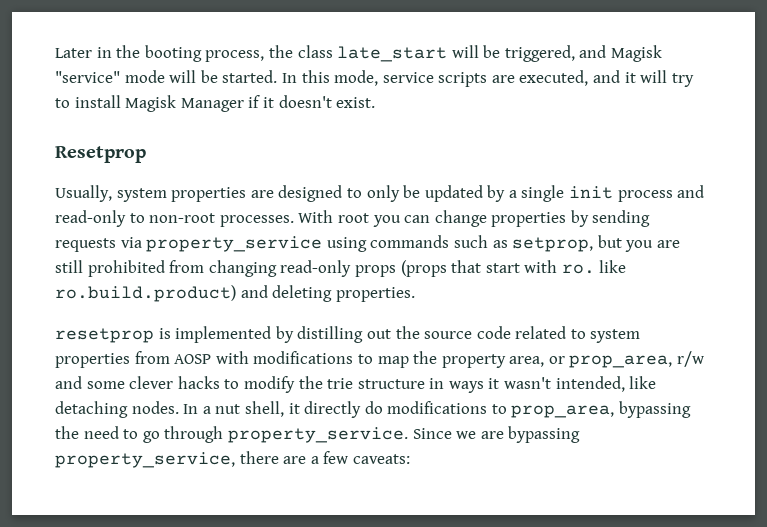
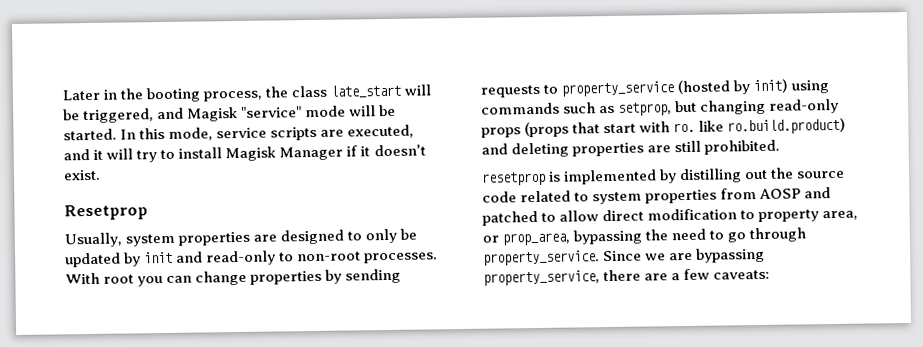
- Usually, system properties are designed to only be updated by a single init process and read-only to non-root processes.
+ Usually, system properties are designed to only be updated by init and read-only to non-root processes.
- With root you can change properties by sending requests via property_service using commands such as setprop, but you are still prohibited from changing read-only props (props that start with ro. like ro.build.product) and deleting properties.
+ With root you can change properties by sending requests to property_service (hosted by init) using commands such as setprop, but changing read-only props (props that start with ro. like ro.build.product) and deleting properties are still prohibited.
- resetprop is implemented by distilling out the source code related to system properties from AOSP with modifications to map the property area, or prop_area, r/w and some clever hacks to modify the trie structure in ways it wasn't intended, like detaching nodes. In a nut shell, it directly do modifications to prop_area, bypassing the need to go through property_service.
+ resetprop is implemented by distilling out the source code related to system properties from AOSP and patched to allow direct modification to property area, or prop_area, bypassing the need to go through property_service.

